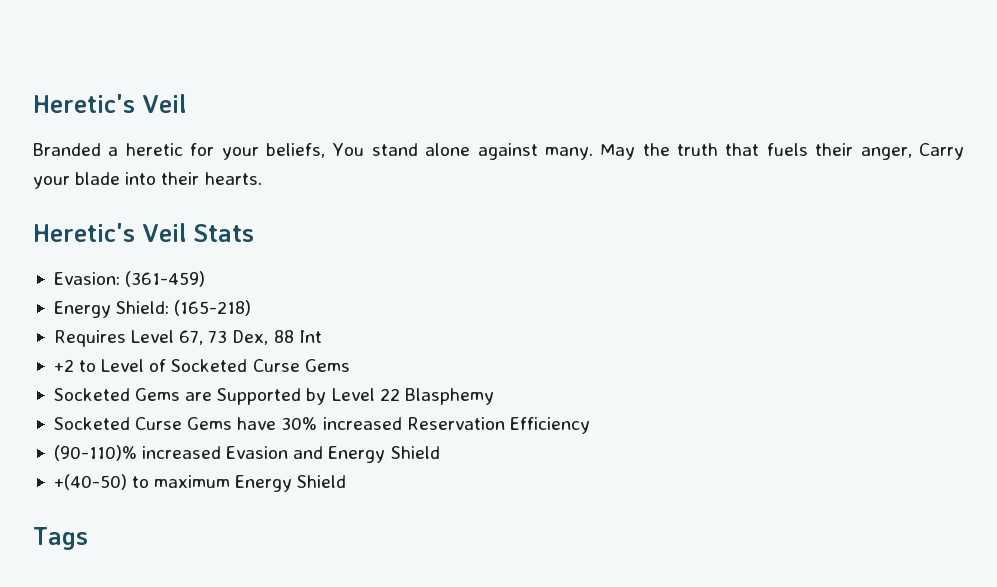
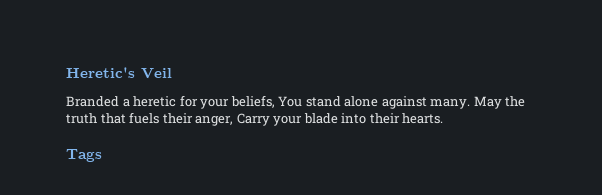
- Heretic's Veil Stats
- Evasion: (361-459)
- Energy Shield: (165-218)
- Requires Level 67, 73 Dex, 88 Int
- +2 to Level of Socketed Curse Gems
- Socketed Gems are Supported by Level 22 Blasphemy
- Socketed Curse Gems have 30% increased Reservation Efficiency
- (90-110)% increased Evasion and Energy Shield
- +(40-50) to maximum Energy Shield

